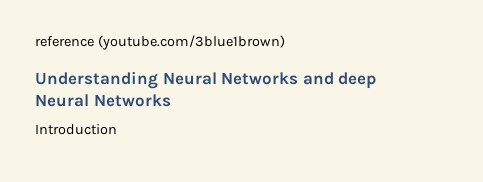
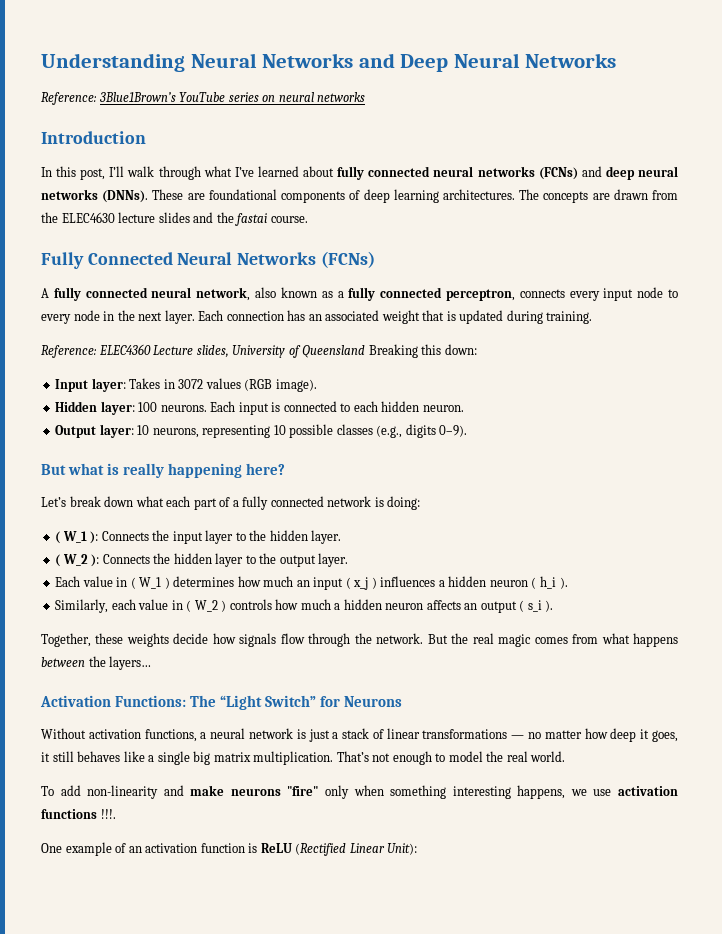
- reference (youtube.com/3blue1brown)
- Understanding Neural Networks and deep Neural Networks
+ Understanding Neural Networks and Deep Neural Networks
+ Reference: 3Blue1Brown’s YouTube series on neural networks
  Introduction
+ In this post, I’ll walk through what I’ve learned about fully connected neural networks (FCNs) and deep neural networks (DNNs). These are foundational components of deep learning architectures. The concepts are drawn from the ELEC4630 lecture slides and the fastai course.
+ Fully Connected Neural Networks (FCNs)
+ A fully connected neural network, also known as a fully connected perceptron, connects every input node to every node in the next layer. Each connection has an associated weight that is updated during training.
+ Reference: ELEC4360 Lecture slides, University of Queensland Breaking this down:
+ Input layer: Takes in 3072 values (RGB image).
+ Hidden layer: 100 neurons. Each input is connected to each hidden neuron.
+ Output layer: 10 neurons, representing 10 possible classes (e.g., digits 0–9).
+ But what is really happening here?
+ Let’s break down what each part of a fully connected network is doing:
+ ( W_1 ): Connects the input layer to the hidden layer.
+ ( W_2 ): Connects the hidden layer to the output layer.
+ Each value in ( W_1 ) determines how much an input ( x_j ) influences a hidden neuron ( h_i ).
+ Similarly, each value in ( W_2 ) controls how much a hidden neuron affects an output ( s_i ).
+ Together, these weights decide how signals flow through the network. But the real magic comes from what happens between the layers…
+ Activation Functions: The “Light Switch” for Neurons
+ Without activation functions, a neural network is just a stack of linear transformations — no matter how deep it goes, it still behaves like a single big matrix multiplication. That’s not enough to model the real world.
+ To add non-linearity and make neurons "fire" only when something interesting happens, we use activation functions !!!.
+ One example of an activation function is ReLU (Rectified Linear Unit):

